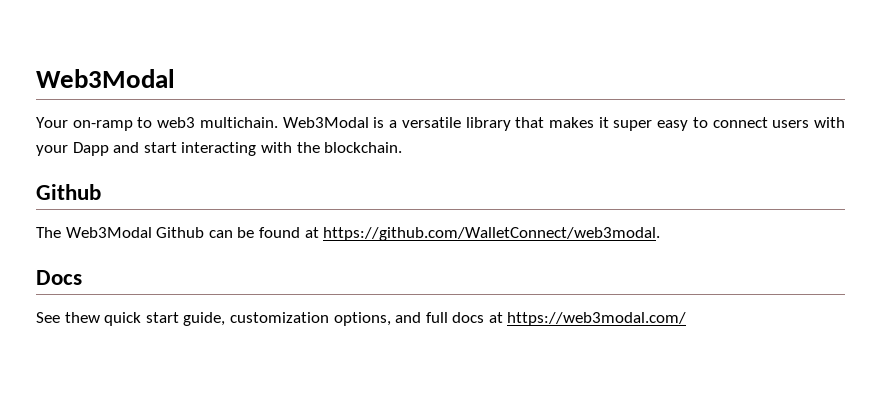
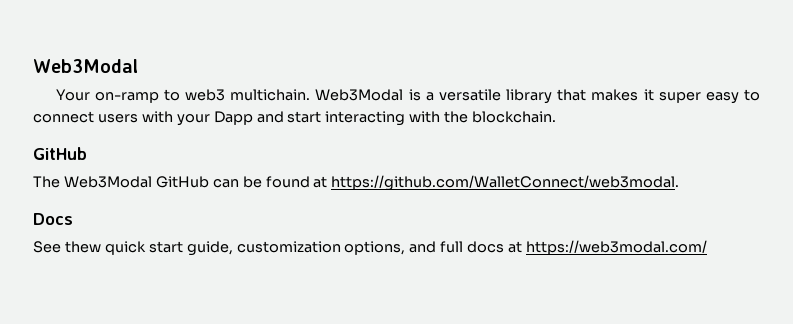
  Web3Modal is a versatile library that makes it super easy to connect users with your Dapp and start interacting with the blockchain.
- Github
+ GitHub
- The Web3Modal Github can be found at https://github.com/WalletConnect/web3modal.
+ The Web3Modal GitHub can be found at https://github.com/WalletConnect/web3modal.

